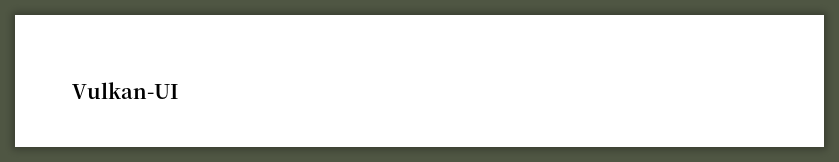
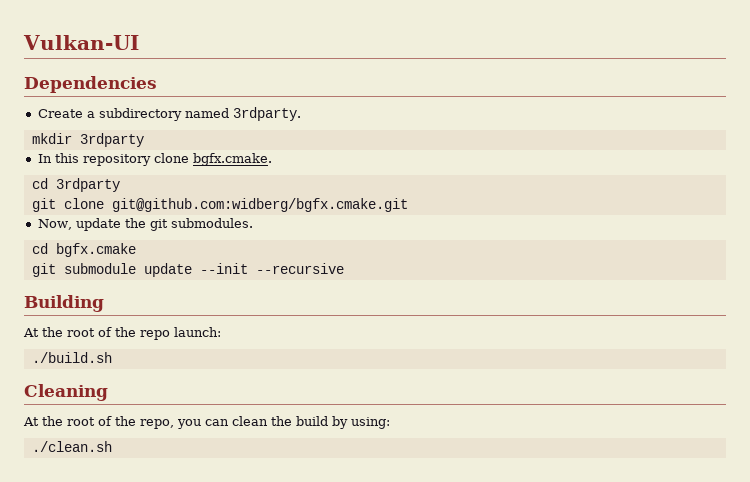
+ Dependencies
+ Create a subdirectory named 3rdparty.
+ mkdir 3rdparty
+ In this repository clone bgfx.cmake.
+ cd 3rdparty
+ git clone git@github.com:widberg/bgfx.cmake.git
+ Now, update the git submodules.
+ cd bgfx.cmake
+ git submodule update --init --recursive
+ Building
+ At the root of the repo launch:
+ ./build.sh
+ Cleaning
+ At the root of the repo, you can clean the build by using:
+ ./clean.sh

